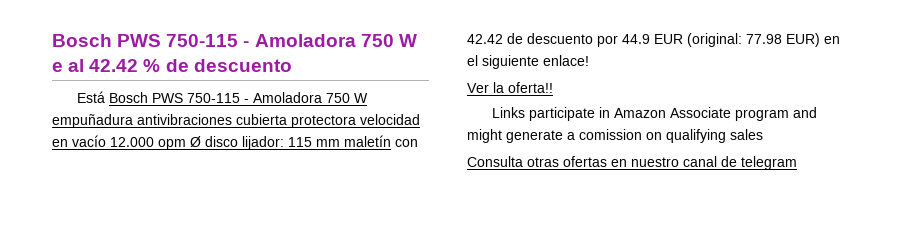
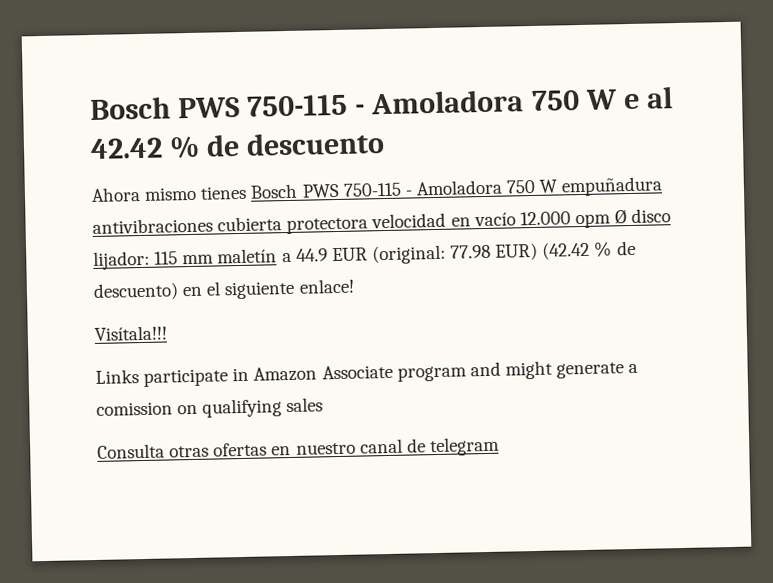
- Está Bosch PWS 750-115 - Amoladora 750 W empuñadura antivibraciones cubierta protectora velocidad en vacío 12.000 opm Ø disco lijador: 115 mm maletín con 42.42 de descuento por 44.9 EUR (original: 77.98 EUR) en el siguiente enlace!
+ Ahora mismo tienes Bosch PWS 750-115 - Amoladora 750 W empuñadura antivibraciones cubierta protectora velocidad en vacío 12.000 opm Ø disco lijador: 115 mm maletín a 44.9 EUR (original: 77.98 EUR) (42.42 % de descuento) en el siguiente enlace!
- Ver la oferta!!
+ Visítala!!!

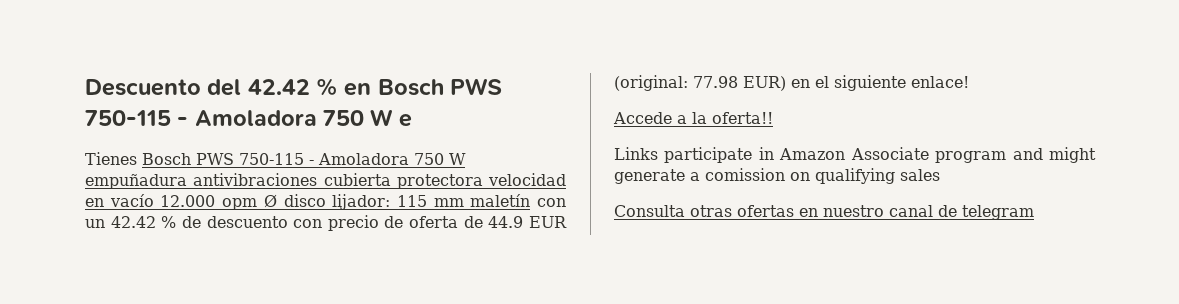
- Bosch PWS 750-115 - Amoladora 750 W e al 42.42 % de descuento
- Ahora mismo tienes Bosch PWS 750-115 - Amoladora 750 W empuñadura antivibraciones cubierta protectora velocidad en vacío 12.000 opm Ø disco lijador: 115 mm maletín a 44.9 EUR (original: 77.98 EUR) (42.42 % de descuento) en el siguiente enlace!
+ Descuento del 42.42 % en Bosch PWS 750-115 - Amoladora 750 W e
+ Tienes Bosch PWS 750-115 - Amoladora 750 W empuñadura antivibraciones cubierta protectora velocidad en vacío 12.000 opm Ø disco lijador: 115 mm maletín con un 42.42 % de descuento con precio de oferta de 44.9 EUR (original: 77.98 EUR) en el siguiente enlace!
- Visítala!!!
+ Accede a la oferta!!

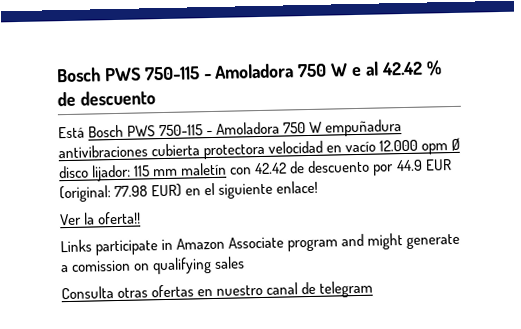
- Descuento del 42.42 % en Bosch PWS 750-115 - Amoladora 750 W e
- Tienes Bosch PWS 750-115 - Amoladora 750 W empuñadura antivibraciones cubierta protectora velocidad en vacío 12.000 opm Ø disco lijador: 115 mm maletín con un 42.42 % de descuento con precio de oferta de 44.9 EUR (original: 77.98 EUR) en el siguiente enlace!
+ Bosch PWS 750-115 - Amoladora 750 W e al 42.42 % de descuento
+ Está Bosch PWS 750-115 - Amoladora 750 W empuñadura antivibraciones cubierta protectora velocidad en vacío 12.000 opm Ø disco lijador: 115 mm maletín con 42.42 de descuento por 44.9 EUR (original: 77.98 EUR) en el siguiente enlace!
- Accede a la oferta!!
+ Ver la oferta!!

